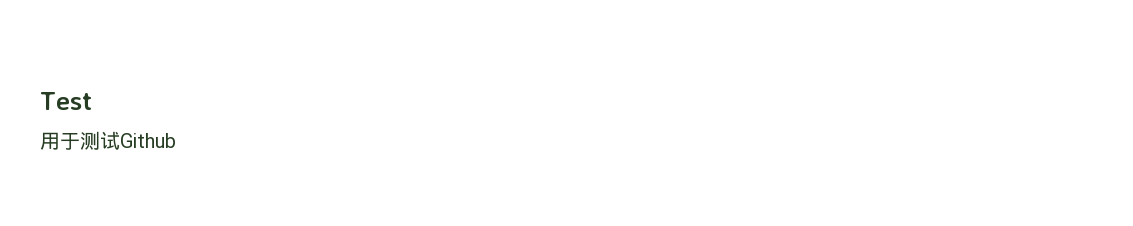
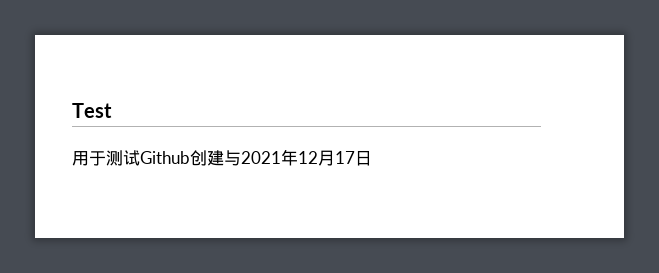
- 用于测试Github
+ 用于测试Github创建与2021年12月17日

